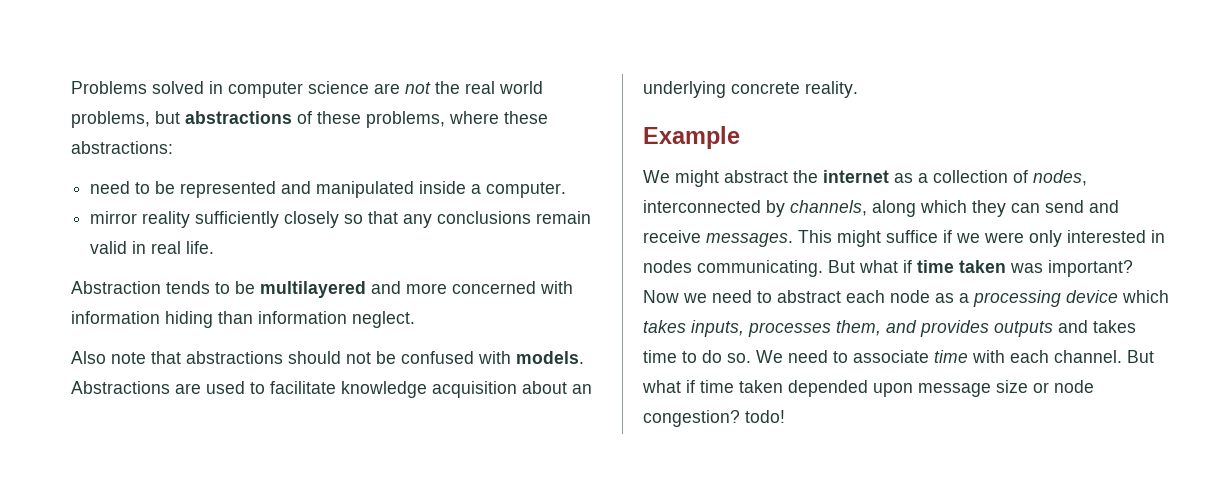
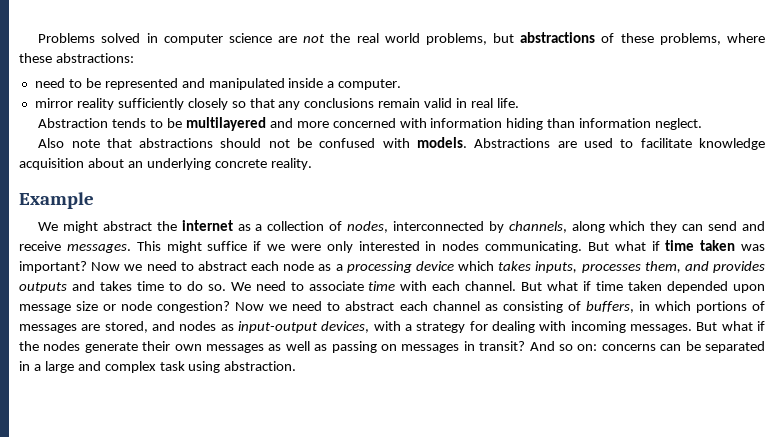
- But what if time taken depended upon message size or node congestion? todo!
+ But what if time taken depended upon message size or node congestion? Now we need to abstract each channel as consisting of buffers, in which portions of messages are stored, and nodes as input-output devices, with a strategy for dealing with incoming messages. But what if the nodes generate their own messages as well as passing on messages in transit? And so on: concerns can be separated in a large and complex task using abstraction.

